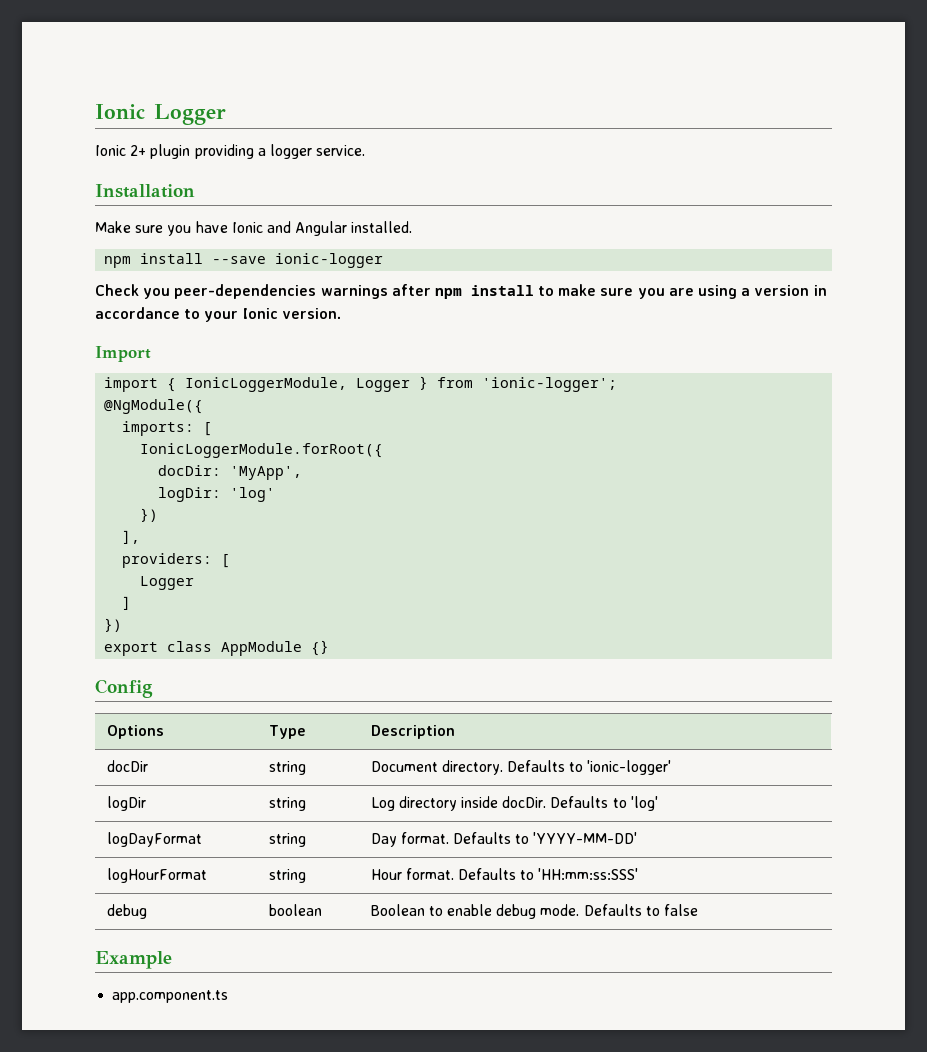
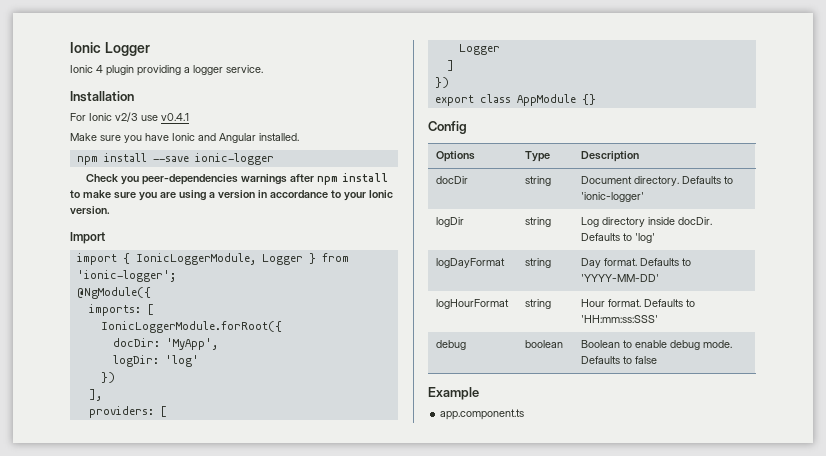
- Ionic 2+ plugin providing a logger service.
+ Ionic 4 plugin providing a logger service.
+ For Ionic v2/3 use v0.4.1

